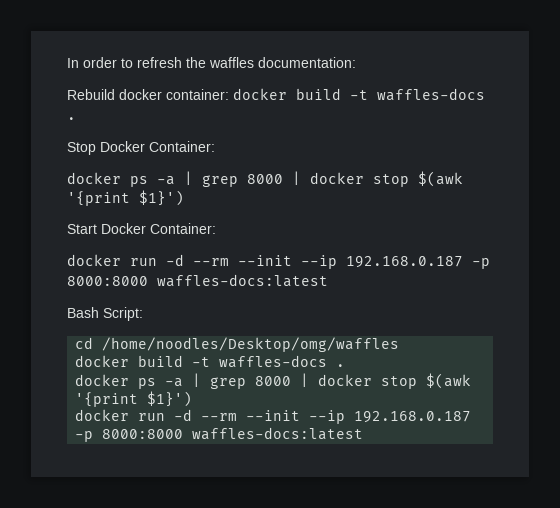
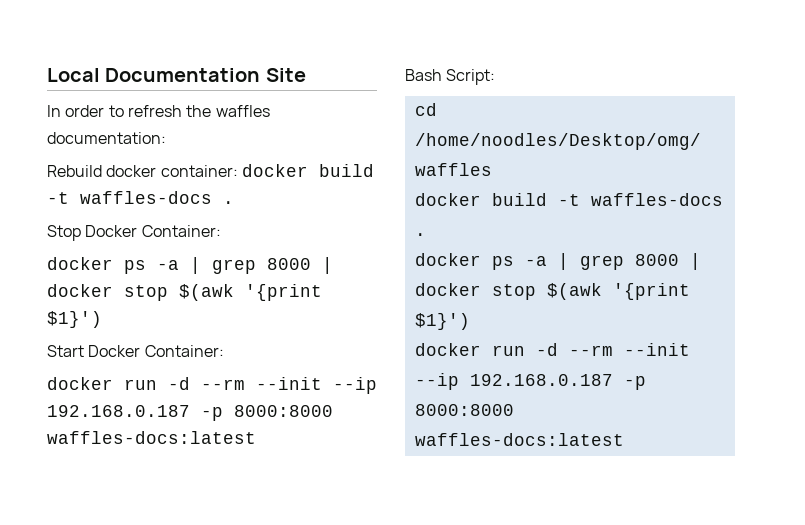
+ Local Documentation Site

